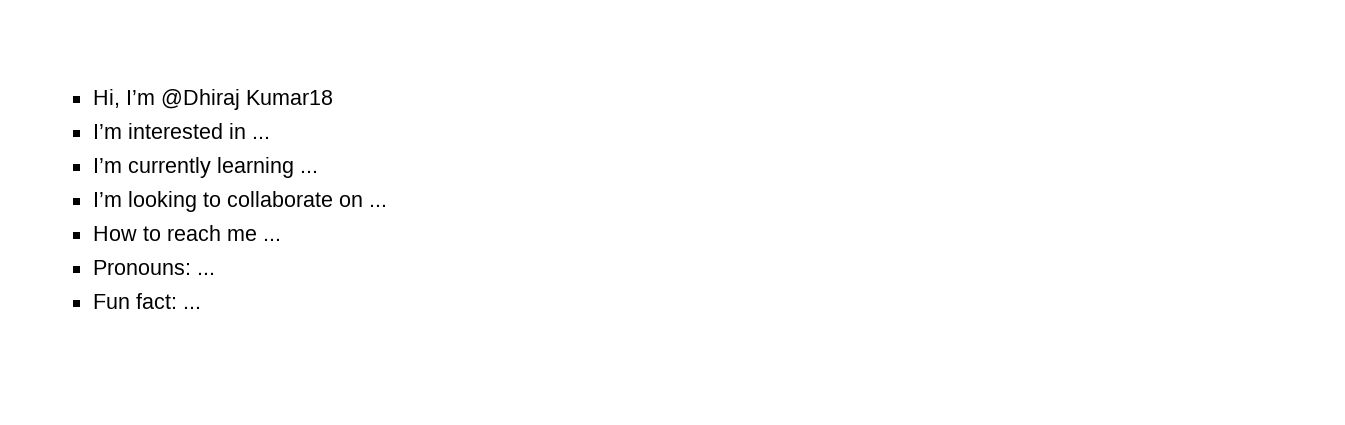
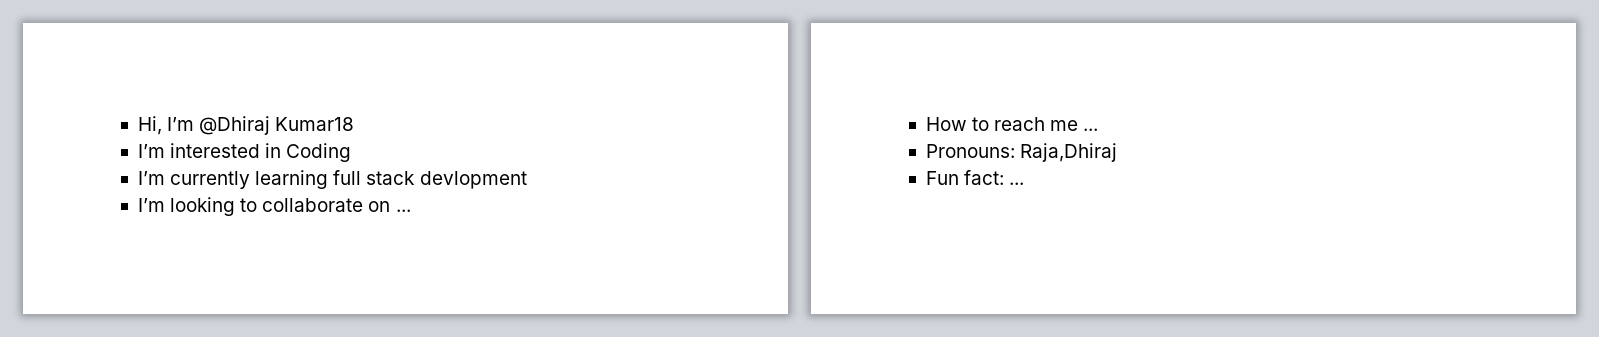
- I’m interested in ...
+ I’m interested in Coding
- I’m currently learning ...
+ I’m currently learning full stack devlopment
- Pronouns: ...
+ Pronouns: Raja,Dhiraj

